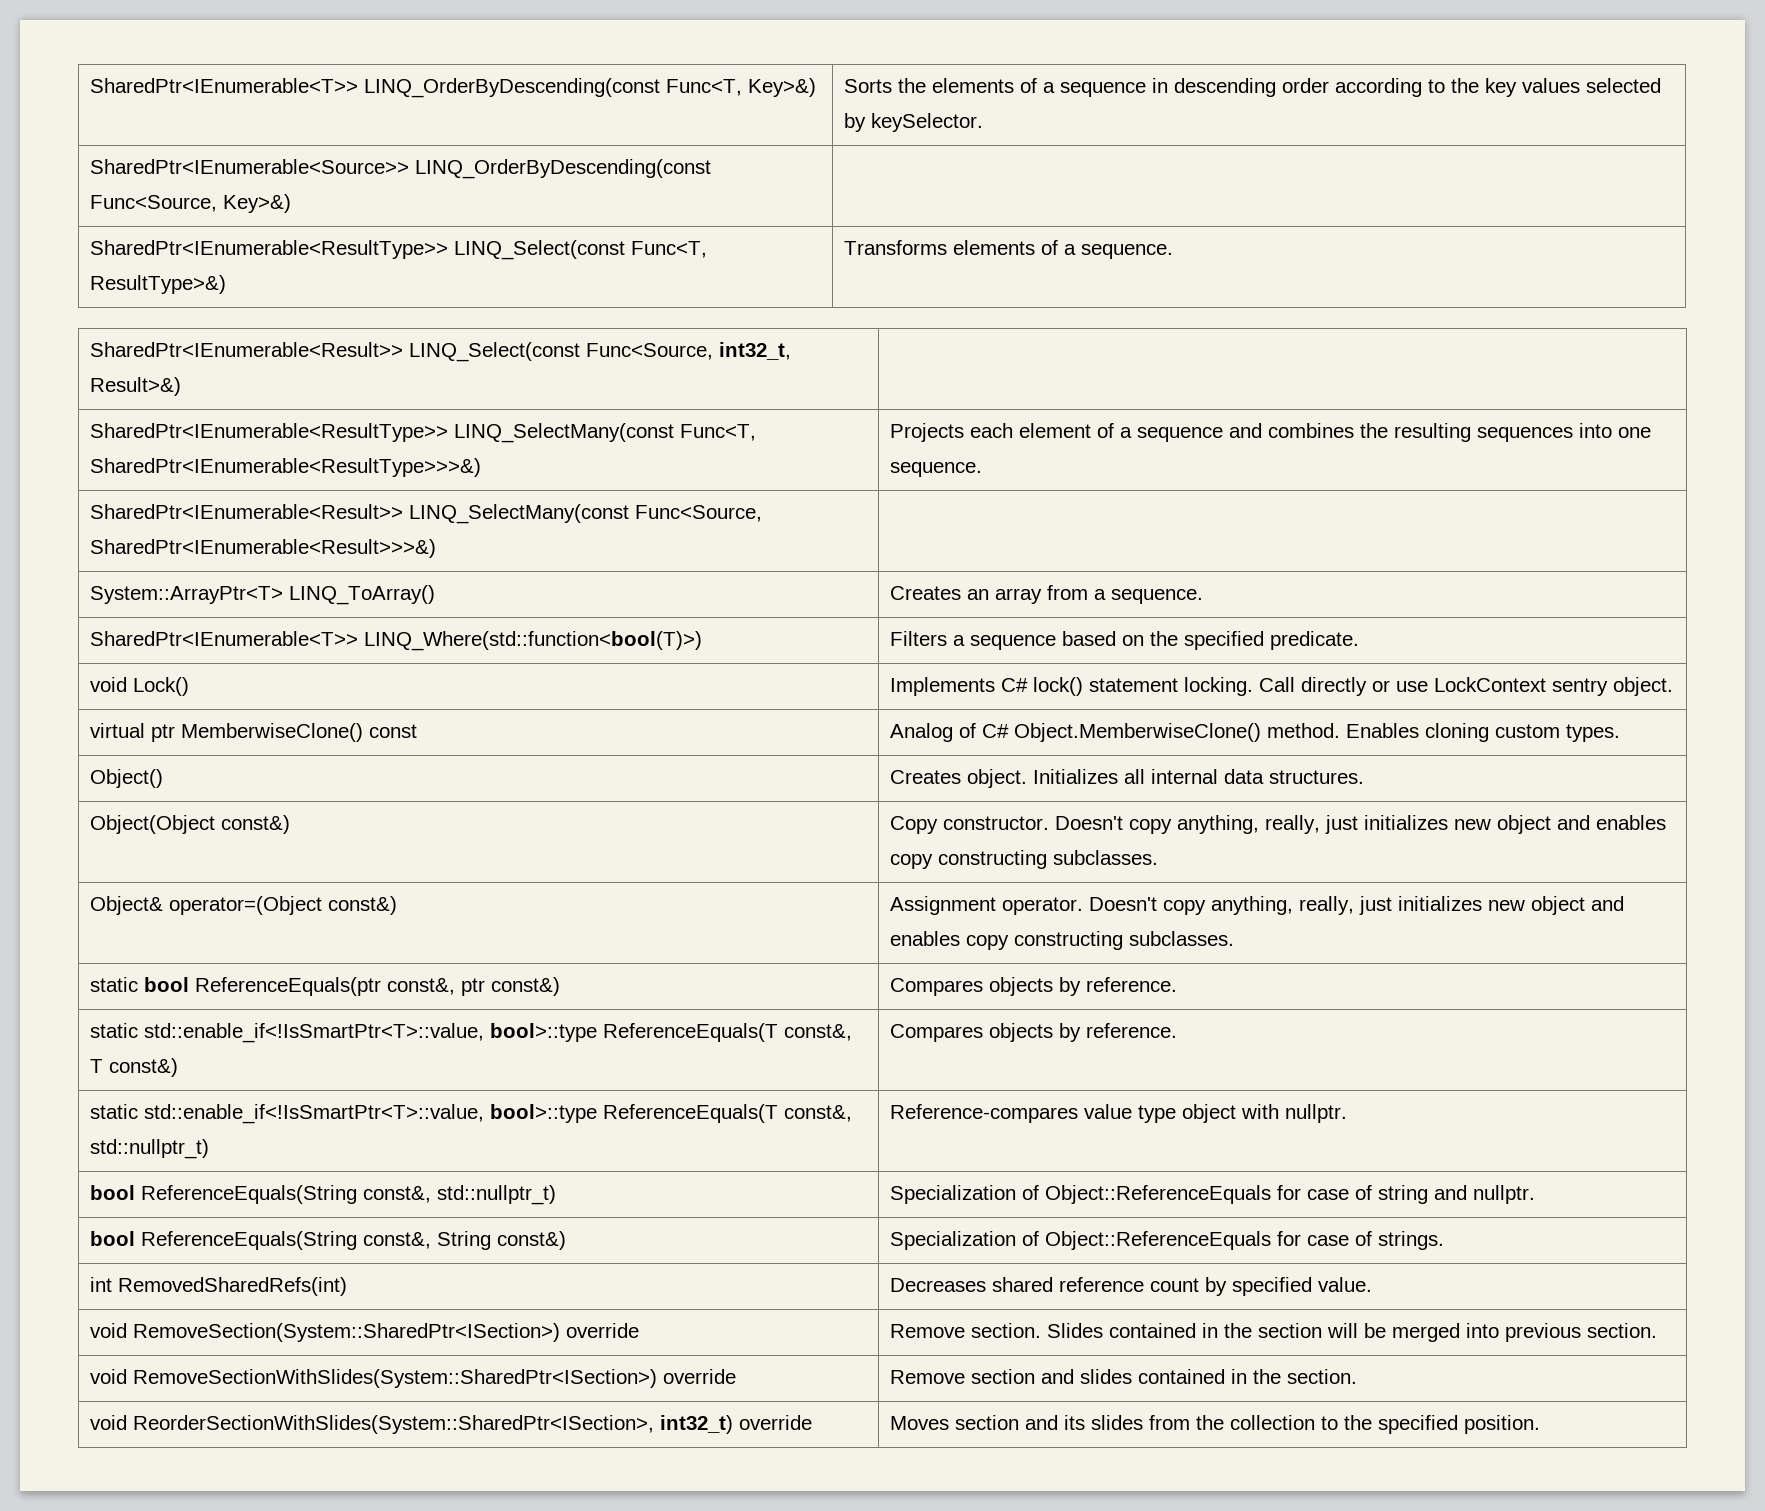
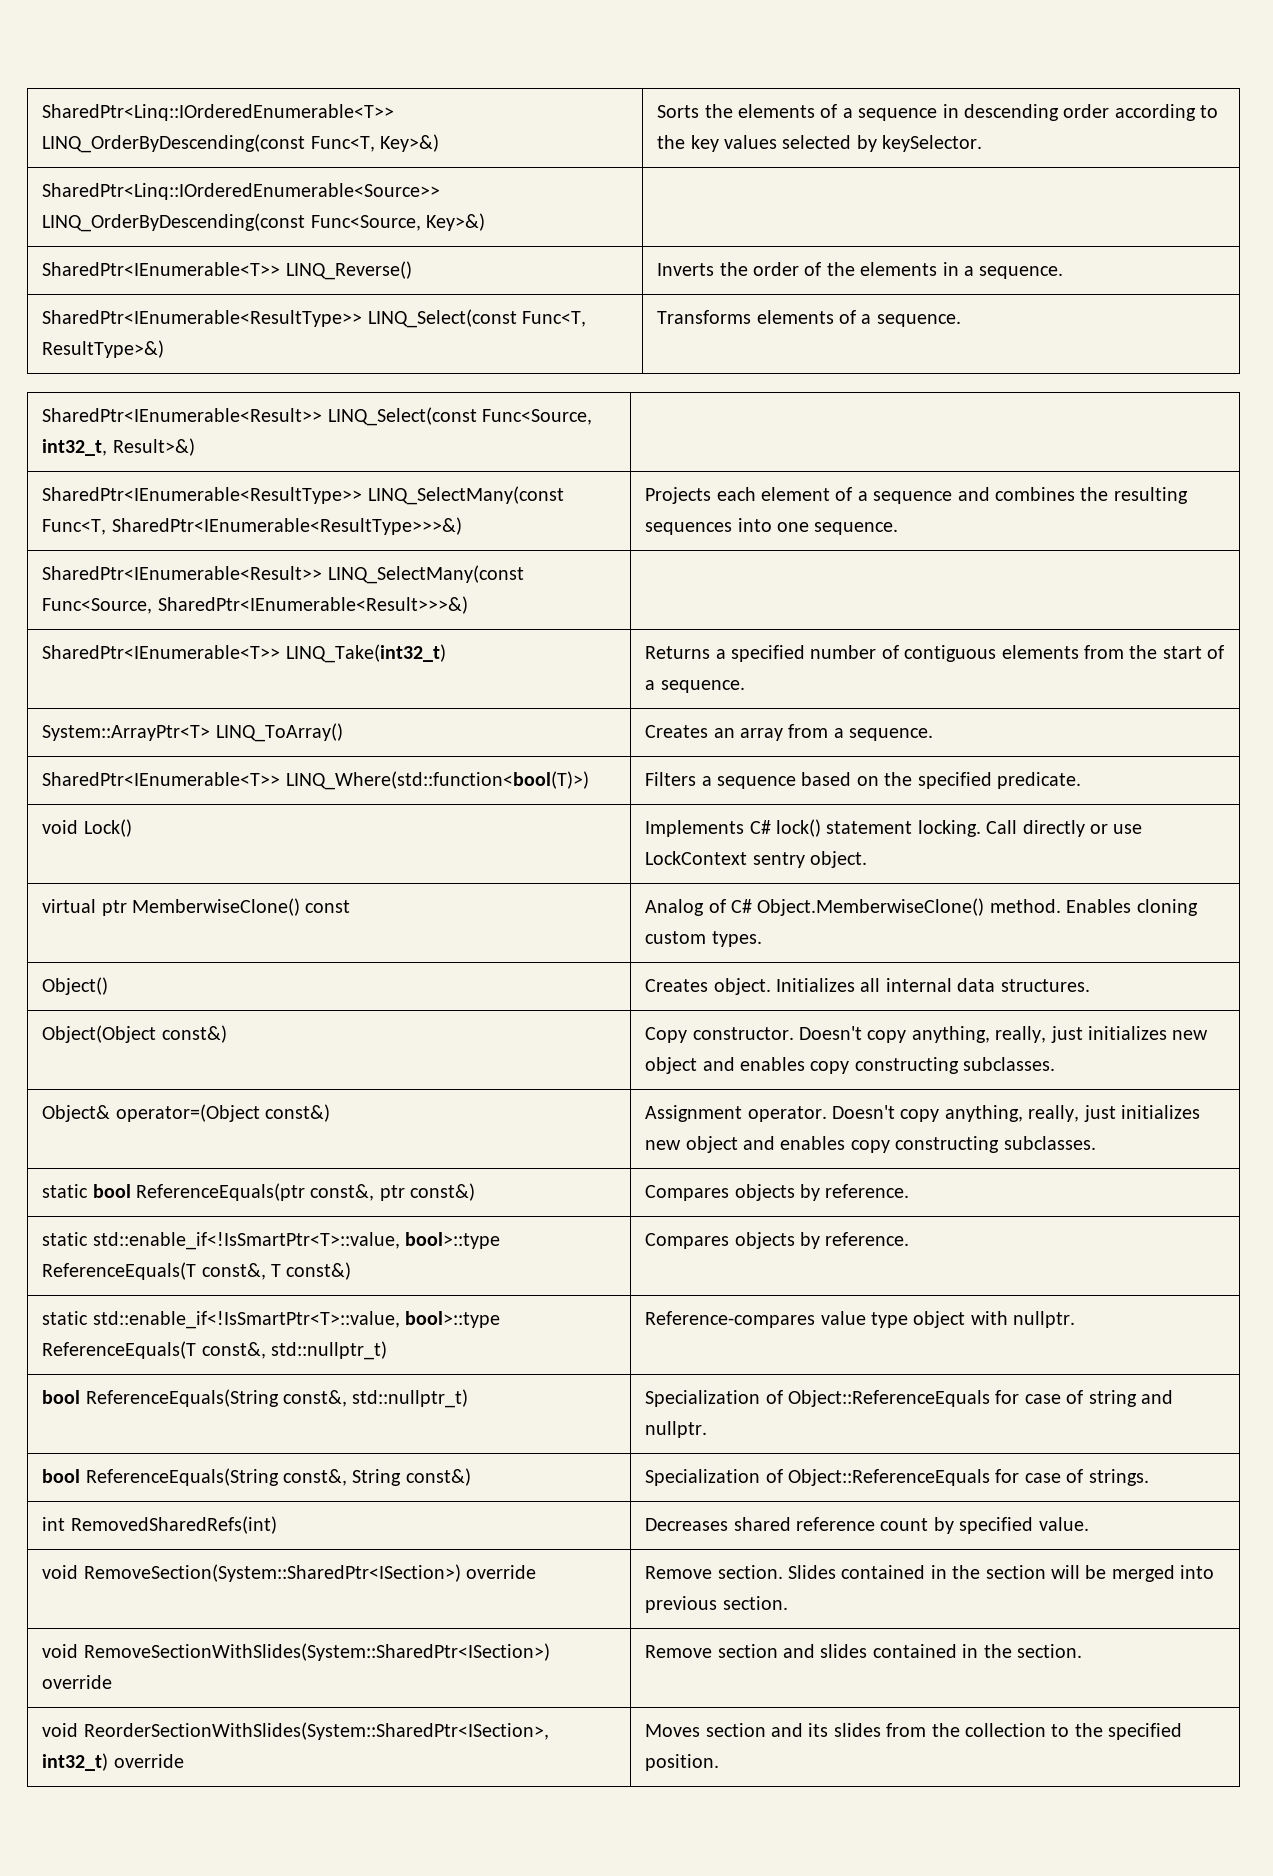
- SharedPtr<IEnumerable<T>> LINQ_OrderByDescending(const Func<T, Key>&) | Sorts the elements of a sequence in descending order according to the key values selected by keySelector.
+ SharedPtr<Linq::IOrderedEnumerable<T>> LINQ_OrderByDescending(const Func<T, Key>&) | Sorts the elements of a sequence in descending order according to the key values selected by keySelector.
- SharedPtr<IEnumerable<Source>> LINQ_OrderByDescending(const Func<Source, Key>&) |
+ SharedPtr<Linq::IOrderedEnumerable<Source>> LINQ_OrderByDescending(const Func<Source, Key>&) |
+ SharedPtr<IEnumerable<T>> LINQ_Reverse() | Inverts the order of the elements in a sequence.
+ SharedPtr<IEnumerable<T>> LINQ_Take(int32_t) | Returns a specified number of contiguous elements from the start of a sequence.

